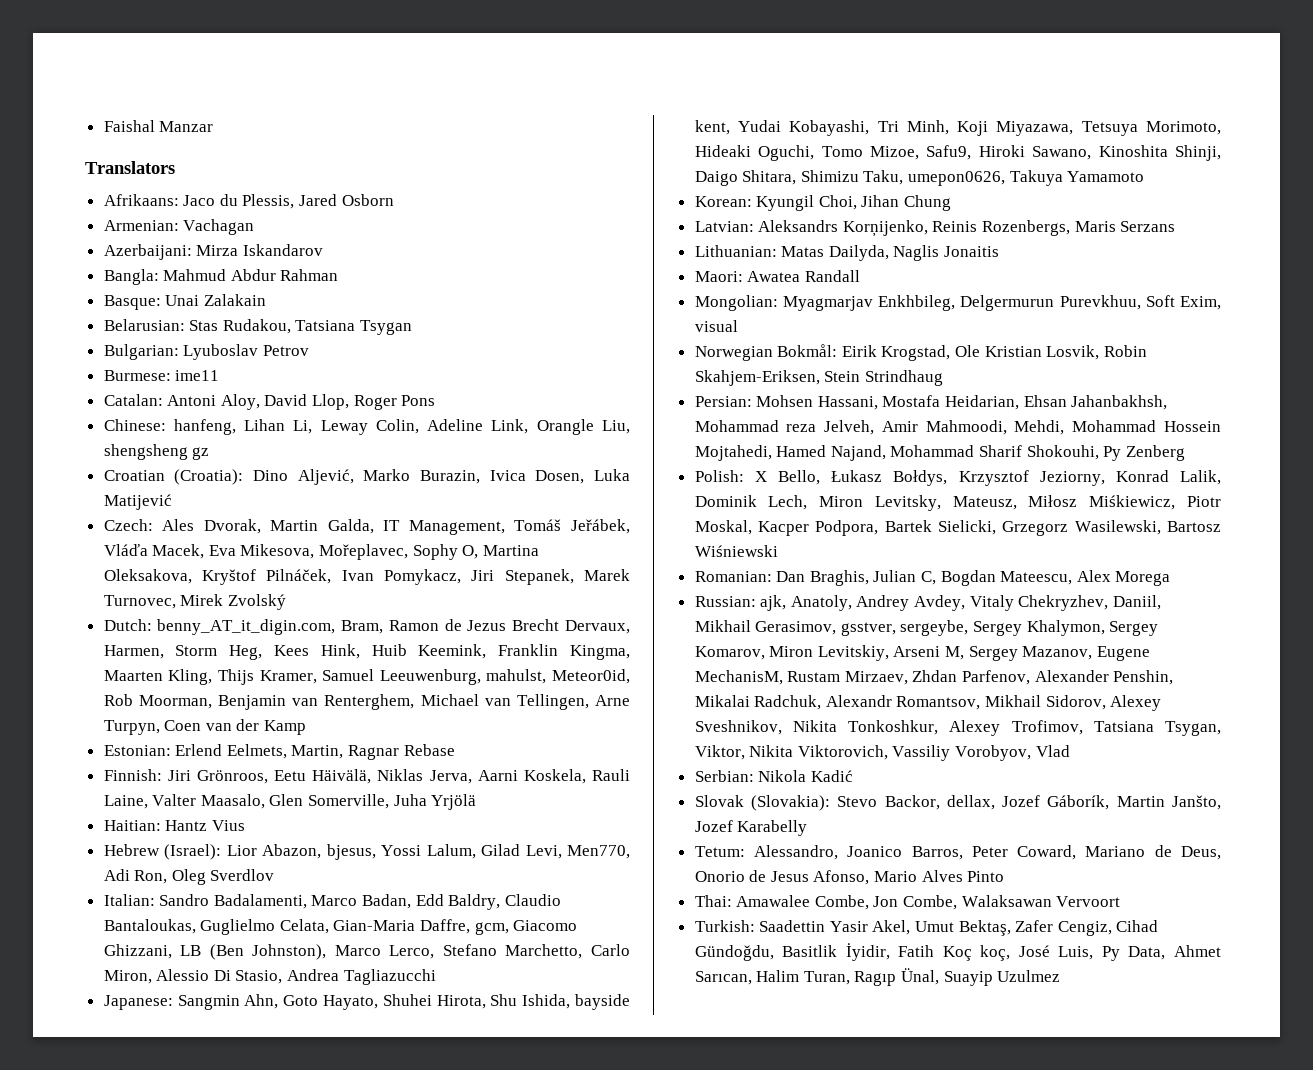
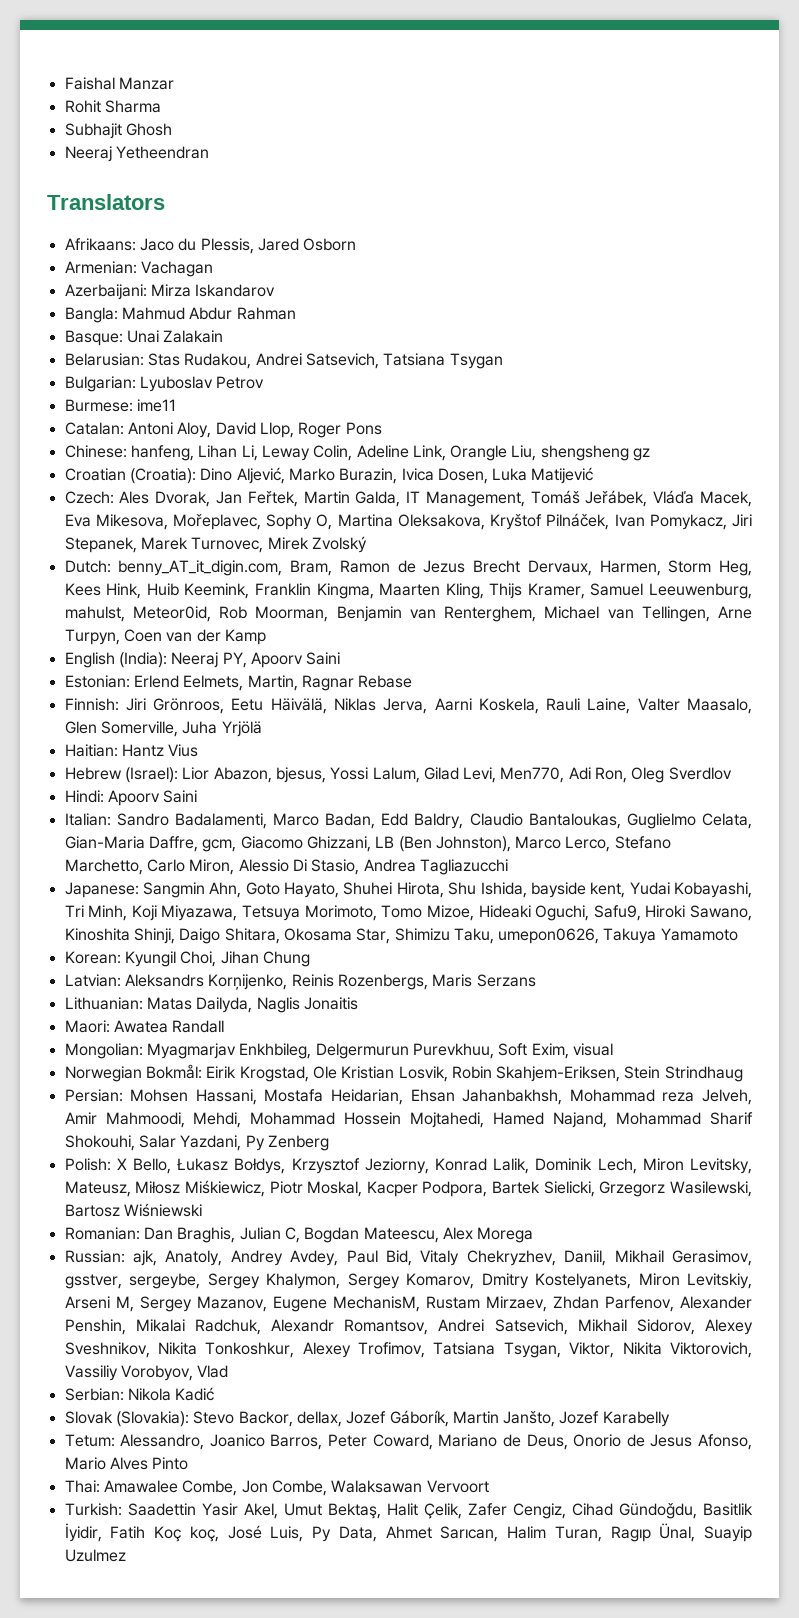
+ Rohit Sharma
+ Subhajit Ghosh
+ Neeraj Yetheendran
- Belarusian: Stas Rudakou, Tatsiana Tsygan
+ Belarusian: Stas Rudakou, Andrei Satsevich, Tatsiana Tsygan
- Czech: Ales Dvorak, Martin Galda, IT Management, Tomáš Jeřábek, Vláďa Macek, Eva Mikesova, Mořeplavec, Sophy O, Martina Oleksakova, Kryštof Pilnáček, Ivan Pomykacz, Jiri Stepanek, Marek Turnovec, Mirek Zvolský
+ Czech: Ales Dvorak, Jan Feřtek, Martin Galda, IT Management, Tomáš Jeřábek, Vláďa Macek, Eva Mikesova, Mořeplavec, Sophy O, Martina Oleksakova, Kryštof Pilnáček, Ivan Pomykacz, Jiri Stepanek, Marek Turnovec, Mirek Zvolský
+ English (India): Neeraj PY, Apoorv Saini
+ Hindi: Apoorv Saini
- Japanese: Sangmin Ahn, Goto Hayato, Shuhei Hirota, Shu Ishida, bayside kent, Yudai Kobayashi, Tri Minh, Koji Miyazawa, Tetsuya Morimoto, Hideaki Oguchi, Tomo Mizoe, Safu9, Hiroki Sawano, Kinoshita Shinji, Daigo Shitara, Shimizu Taku, umepon0626, Takuya Yamamoto
+ Japanese: Sangmin Ahn, Goto Hayato, Shuhei Hirota, Shu Ishida, bayside kent, Yudai Kobayashi, Tri Minh, Koji Miyazawa, Tetsuya Morimoto, Tomo Mizoe, Hideaki Oguchi, Safu9, Hiroki Sawano, Kinoshita Shinji, Daigo Shitara, Okosama Star, Shimizu Taku, umepon0626, Takuya Yamamoto
- Persian: Mohsen Hassani, Mostafa Heidarian, Ehsan Jahanbakhsh, Mohammad reza Jelveh, Amir Mahmoodi, Mehdi, Mohammad Hossein Mojtahedi, Hamed Najand, Mohammad Sharif Shokouhi, Py Zenberg
+ Persian: Mohsen Hassani, Mostafa Heidarian, Ehsan Jahanbakhsh, Mohammad reza Jelveh, Amir Mahmoodi, Mehdi, Mohammad Hossein Mojtahedi, Hamed Najand, Mohammad Sharif Shokouhi, Salar Yazdani, Py Zenberg
- Russian: ajk, Anatoly, Andrey Avdey, Vitaly Chekryzhev, Daniil, Mikhail Gerasimov, gsstver, sergeybe, Sergey Khalymon, Sergey Komarov, Miron Levitskiy, Arseni M, Sergey Mazanov, Eugene MechanisM, Rustam Mirzaev, Zhdan Parfenov, Alexander Penshin, Mikalai Radchuk, Alexandr Romantsov, Mikhail Sidorov, Alexey Sveshnikov, Nikita Tonkoshkur, Alexey Trofimov, Tatsiana Tsygan, Viktor, Nikita Viktorovich, Vassiliy Vorobyov, Vlad
+ Russian: ajk, Anatoly, Andrey Avdey, Paul Bid, Vitaly Chekryzhev, Daniil, Mikhail Gerasimov, gsstver, sergeybe, Sergey Khalymon, Sergey Komarov, Dmitry Kostelyanets, Miron Levitskiy, Arseni M, Sergey Mazanov, Eugene MechanisM, Rustam Mirzaev, Zhdan Parfenov, Alexander Penshin, Mikalai Radchuk, Alexandr Romantsov, Andrei Satsevich, Mikhail Sidorov, Alexey Sveshnikov, Nikita Tonkoshkur, Alexey Trofimov, Tatsiana Tsygan, Viktor, Nikita Viktorovich, Vassiliy Vorobyov, Vlad
- Turkish: Saadettin Yasir Akel, Umut Bektaş, Zafer Cengiz, Cihad Gündoǧdu, Basitlik İyidir, Fatih Koç koç, José Luis, Py Data, Ahmet Sarıcan, Halim Turan, Ragıp Ünal, Suayip Uzulmez
+ Turkish: Saadettin Yasir Akel, Umut Bektaş, Halit Çelik, Zafer Cengiz, Cihad Gündoǧdu, Basitlik İyidir, Fatih Koç koç, José Luis, Py Data, Ahmet Sarıcan, Halim Turan, Ragıp Ünal, Suayip Uzulmez

